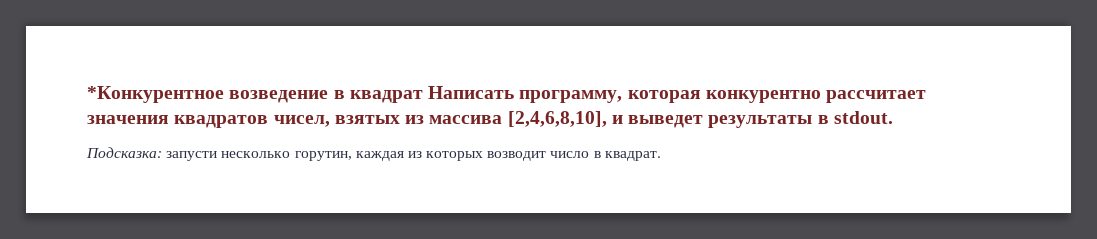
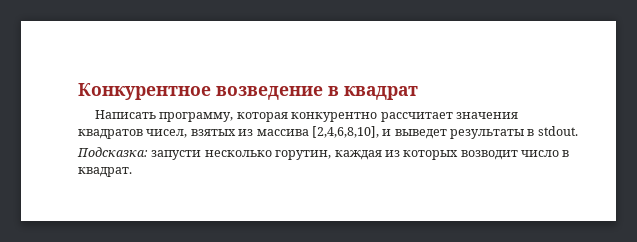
- *Конкурентное возведение в квадрат Написать программу, которая конкурентно рассчитает значения квадратов чисел, взятых из массива [2,4,6,8,10], и выведет результаты в stdout.
+ Конкурентное возведение в квадрат
+ Написать программу, которая конкурентно рассчитает значения квадратов чисел, взятых из массива [2,4,6,8,10], и выведет результаты в stdout.

